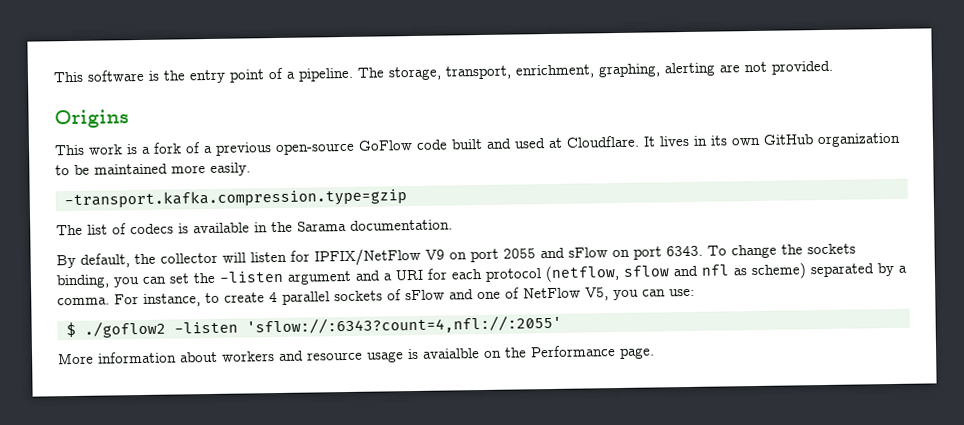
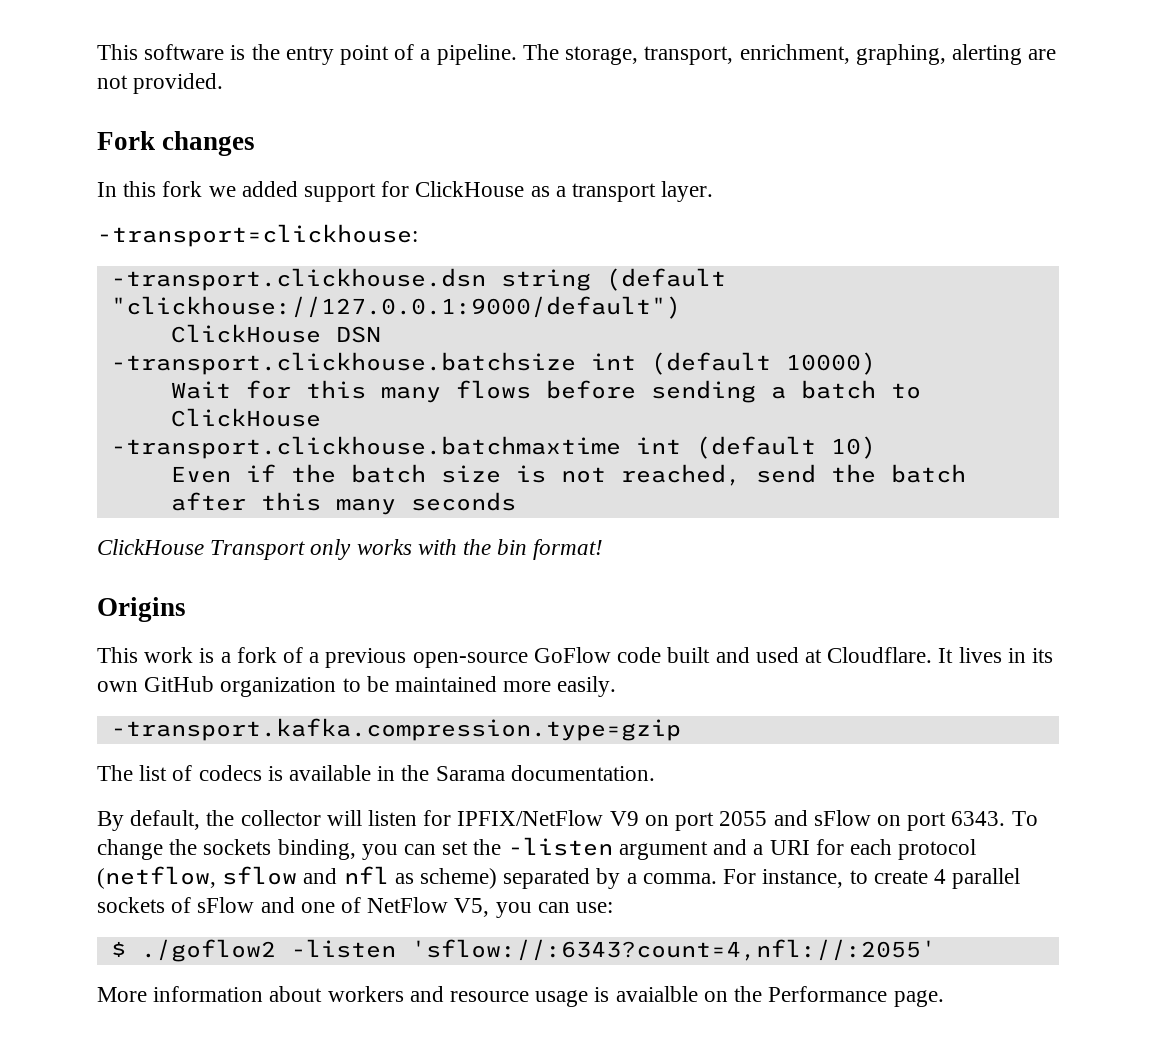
+ Fork changes
+ In this fork we added support for ClickHouse as a transport layer.
+ -transport=clickhouse:
+ -transport.clickhouse.dsn string (default "clickhouse://127.0.0.1:9000/default")
+ ClickHouse DSN
+ -transport.clickhouse.batchsize int (default 10000)
+ Wait for this many flows before sending a batch to ClickHouse
+ -transport.clickhouse.batchmaxtime int (default 10)
+ Even if the batch size is not reached, send the batch after this many seconds
+ ClickHouse Transport only works with the bin format!

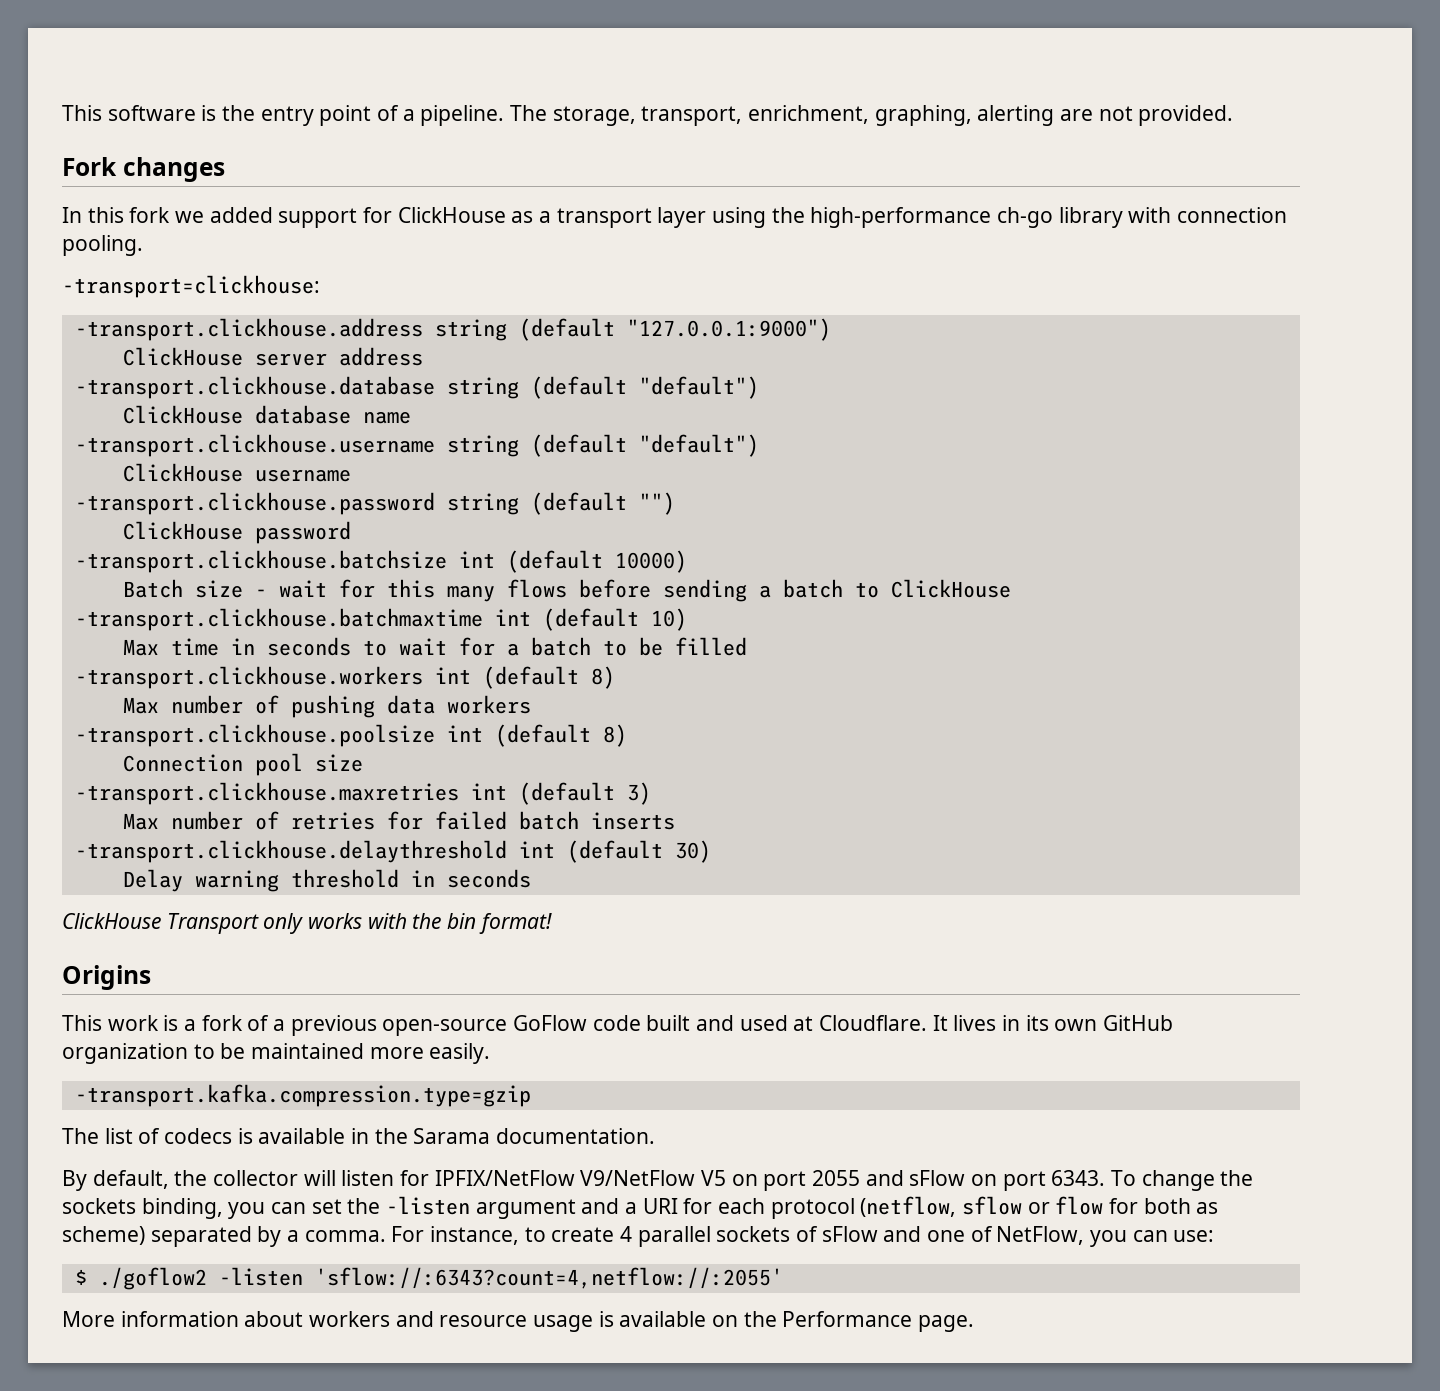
- In this fork we added support for ClickHouse as a transport layer.
+ In this fork we added support for ClickHouse as a transport layer using the high-performance ch-go library with connection pooling.
- -transport.clickhouse.dsn string (default "clickhouse://127.0.0.1:9000/default")
- ClickHouse DSN
+ -transport.clickhouse.address string (default "127.0.0.1:9000")
+ ClickHouse server address
+ -transport.clickhouse.database string (default "default")
+ ClickHouse database name
+ -transport.clickhouse.username string (default "default")
+ ClickHouse username
+ -transport.clickhouse.password string (default "")
+ ClickHouse password
- Wait for this many flows before sending a batch to ClickHouse
+ Batch size - wait for this many flows before sending a batch to ClickHouse
- Even if the batch size is not reached, send the batch after this many seconds
+ Max time in seconds to wait for a batch to be filled
+ -transport.clickhouse.workers int (default 8)
+ Max number of pushing data workers
+ -transport.clickhouse.poolsize int (default 8)
+ Connection pool size
+ -transport.clickhouse.maxretries int (default 3)
+ Max number of retries for failed batch inserts
+ -transport.clickhouse.delaythreshold int (default 30)
+ Delay warning threshold in seconds
- By default, the collector will listen for IPFIX/NetFlow V9 on port 2055 and sFlow on port 6343.
+ By default, the collector will listen for IPFIX/NetFlow V9/NetFlow V5 on port 2055 and sFlow on port 6343.
- To change the sockets binding, you can set the -listen argument and a URI for each protocol (netflow, sflow and nfl as scheme) separated by a comma.
+ To change the sockets binding, you can set the -listen argument and a URI for each protocol (netflow, sflow or flow for both as scheme) separated by a comma.
- For instance, to create 4 parallel sockets of sFlow and one of NetFlow V5, you can use:
+ For instance, to create 4 parallel sockets of sFlow and one of NetFlow, you can use:
- $ ./goflow2 -listen 'sflow://:6343?count=4,nfl://:2055'
+ $ ./goflow2 -listen 'sflow://:6343?count=4,netflow://:2055'
- More information about workers and resource usage is avaialble on the Performance page.
+ More information about workers and resource usage is available on the Performance page.

